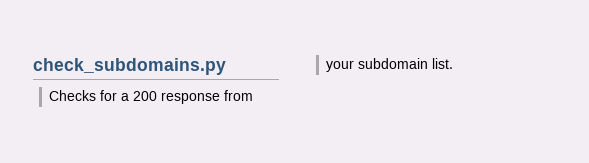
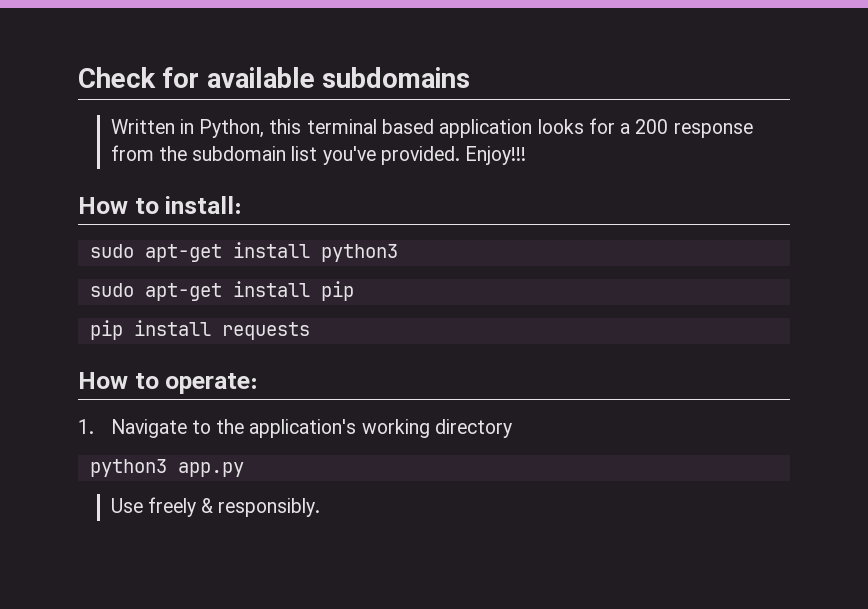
- check_subdomains.py
- Checks for a 200 response from your subdomain list.
+ Check for available subdomains
+ Written in Python, this terminal based application looks for a 200 response from the subdomain list you've provided. Enjoy!!!
+ How to install:
+ sudo apt-get install python3
+ sudo apt-get install pip
+ pip install requests
+ How to operate:
+ 1. Navigate to the application's working directory
+ python3 app.py
+ Use freely & responsibly.

